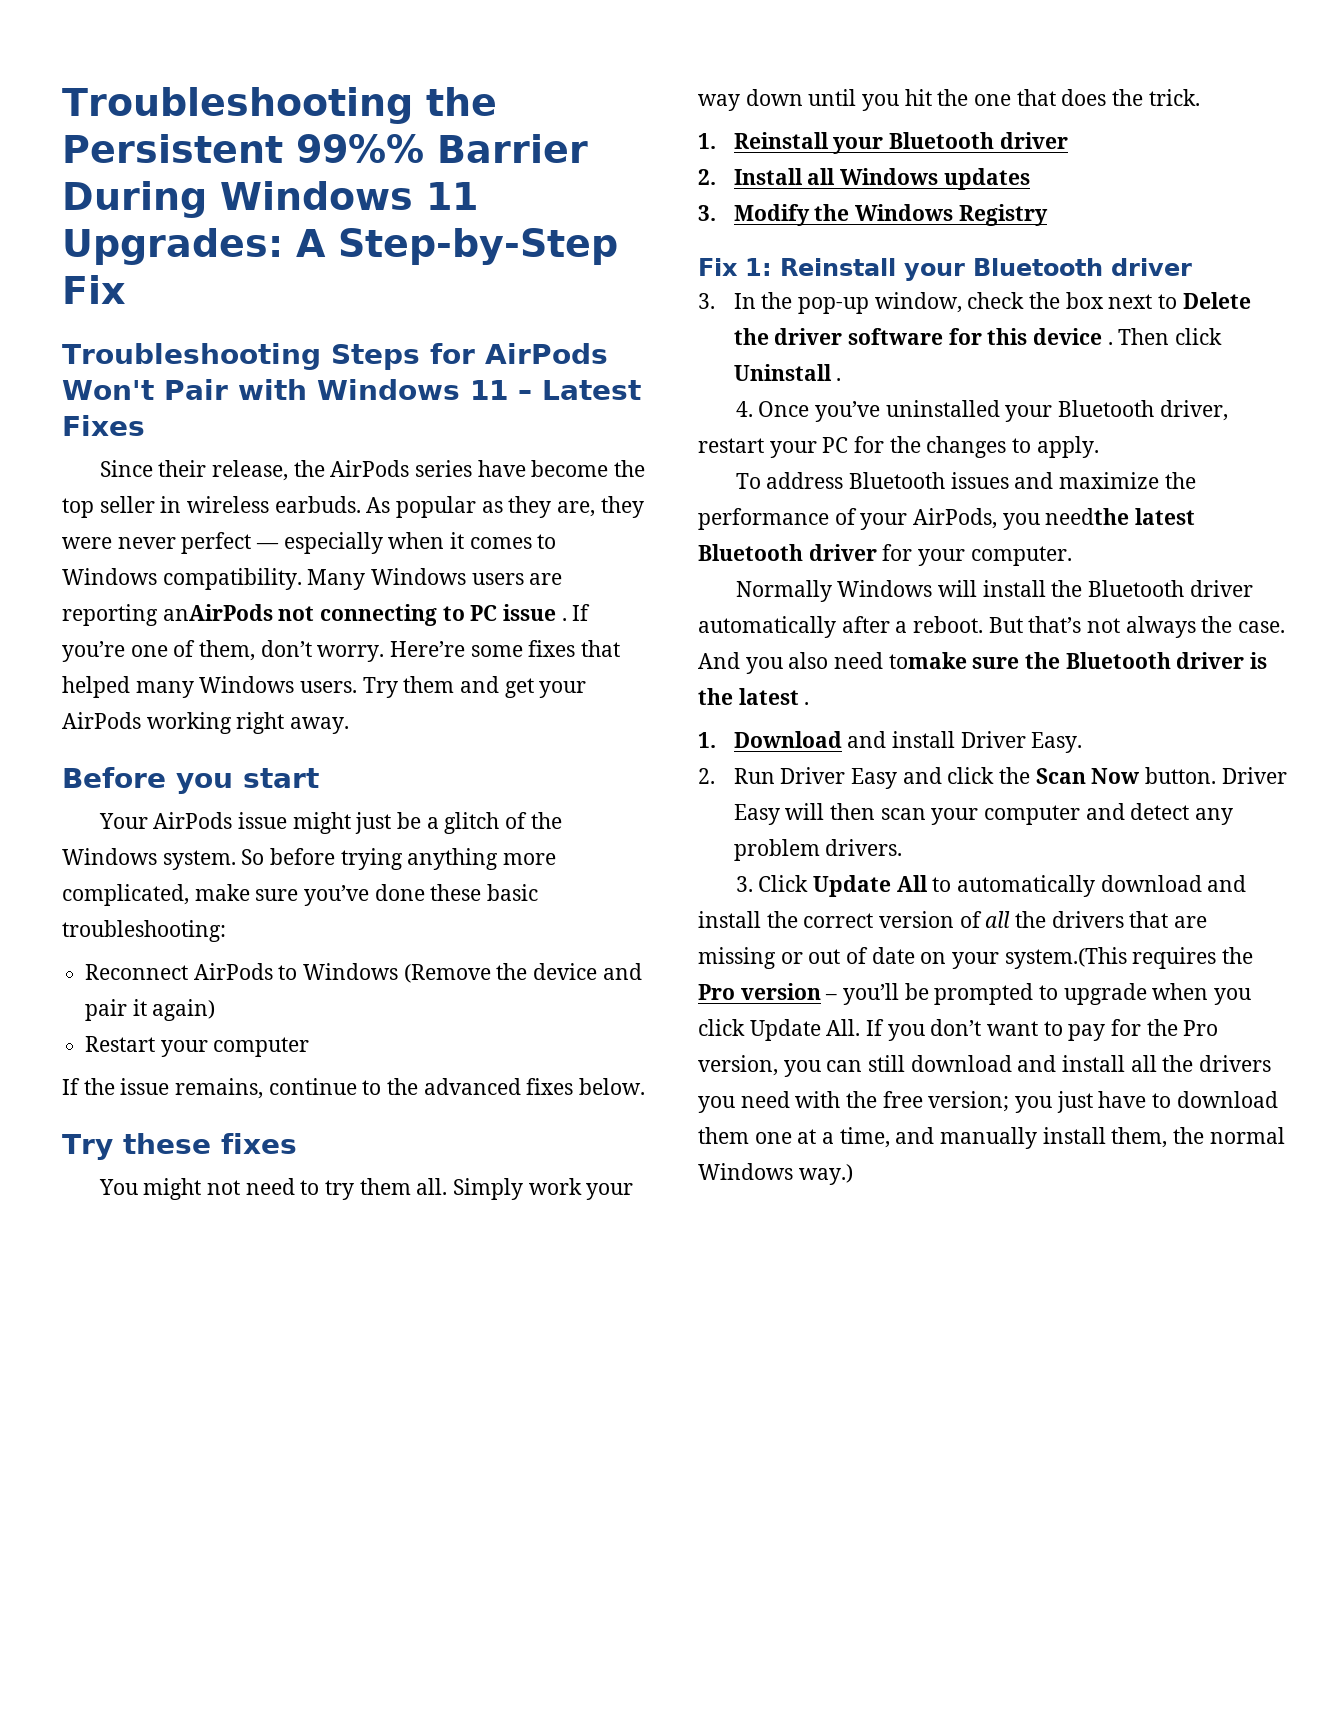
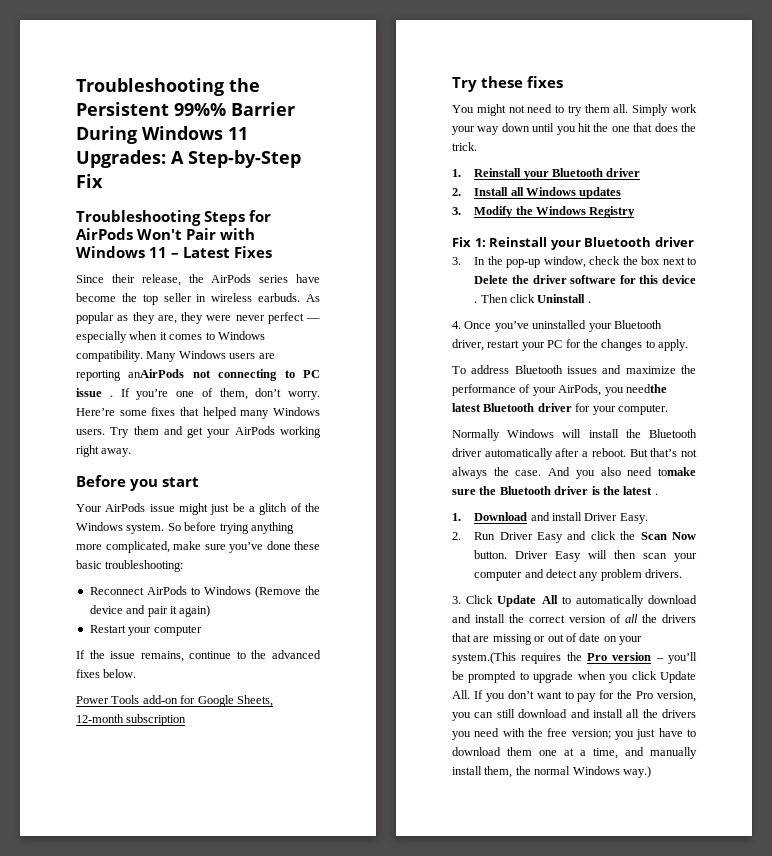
+ Power Tools add-on for Google Sheets, 12-month subscription

